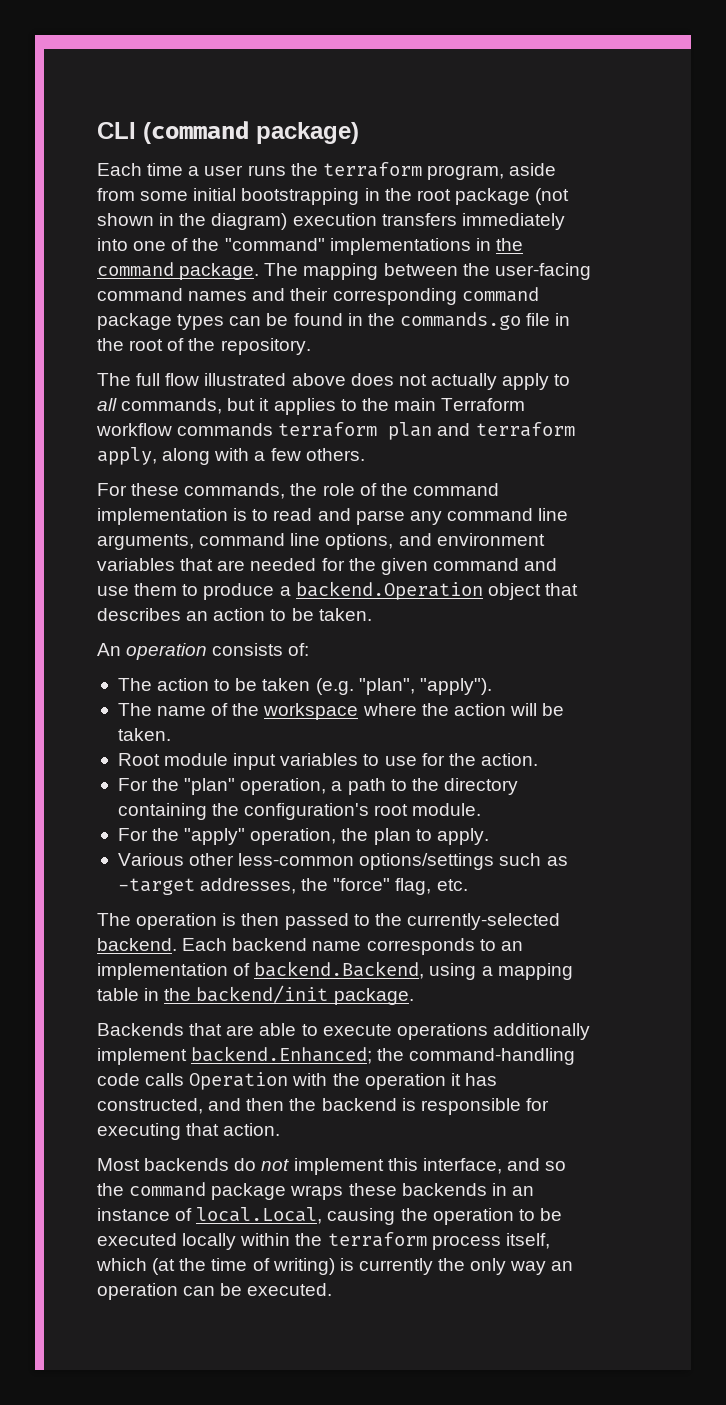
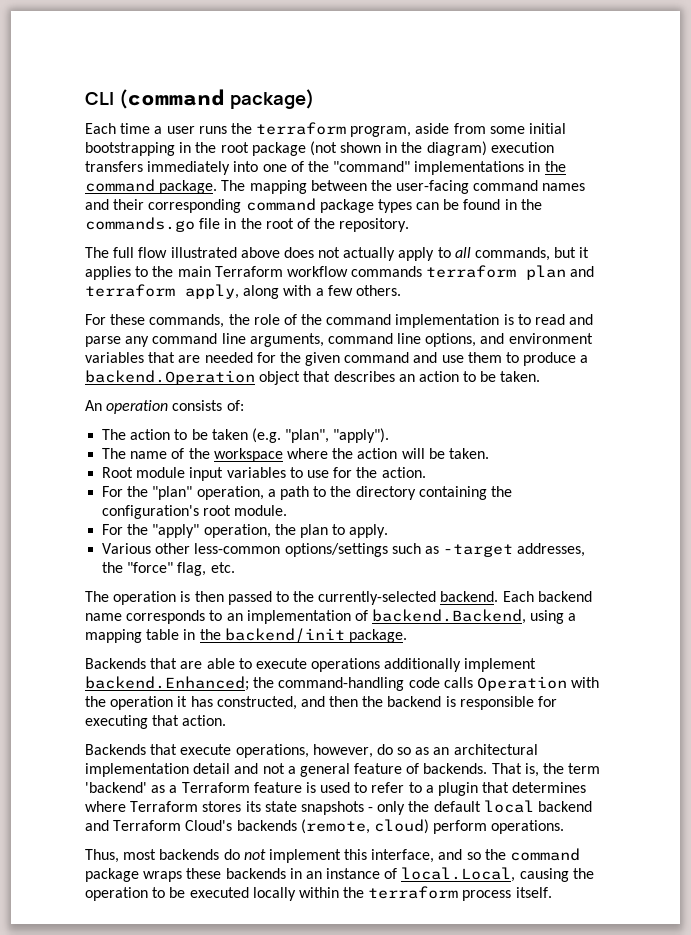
- Most backends do not implement this interface, and so the command package wraps these backends in an instance of local.Local, causing the operation to be executed locally within the terraform process itself, which (at the time of writing) is currently the only way an operation can be executed.
+ Backends that execute operations, however, do so as an architectural implementation detail and not a general feature of backends. That is, the term 'backend' as a Terraform feature is used to refer to a plugin that determines where Terraform stores its state snapshots - only the default local backend and Terraform Cloud's backends (remote, cloud) perform operations.
+ Thus, most backends do not implement this interface, and so the command package wraps these backends in an instance of local.Local, causing the operation to be executed locally within the terraform process itself.

